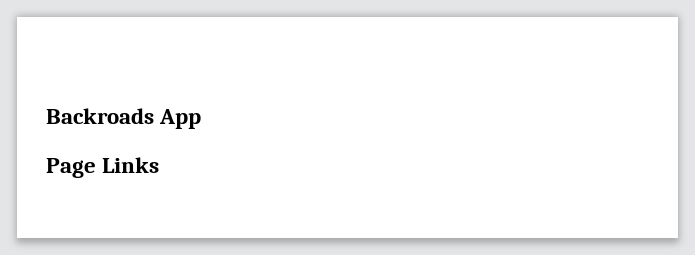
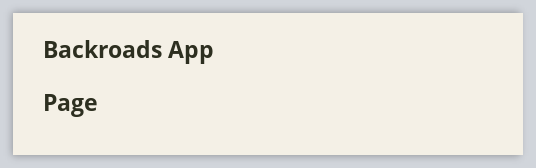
- Page Links
+ Page

